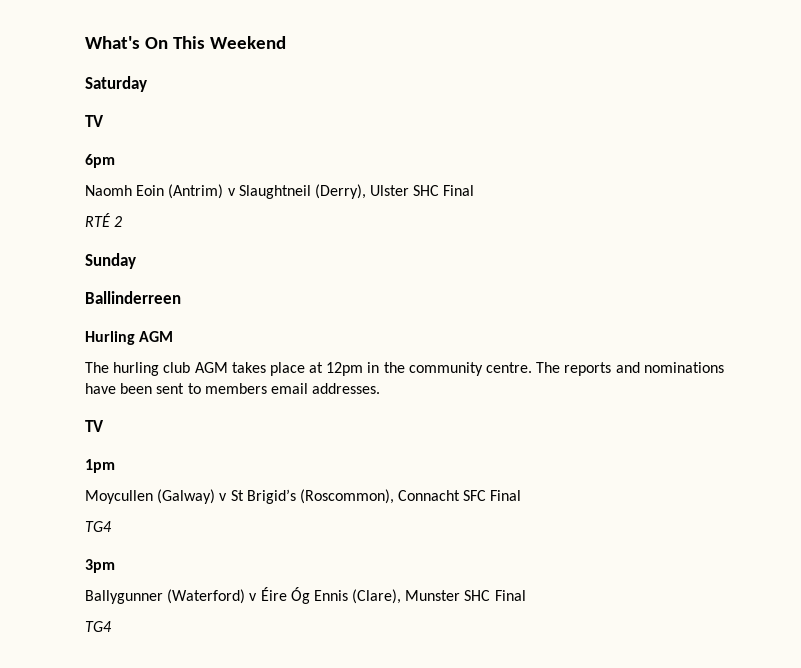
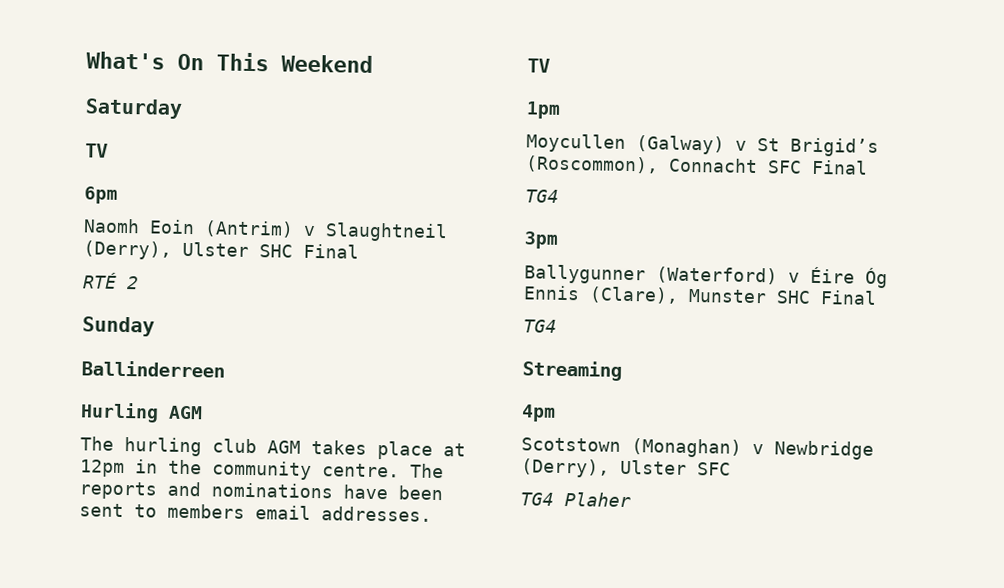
+ Streaming
+ 4pm
+ Scotstown (Monaghan) v Newbridge (Derry), Ulster SFC
+ TG4 Plaher

